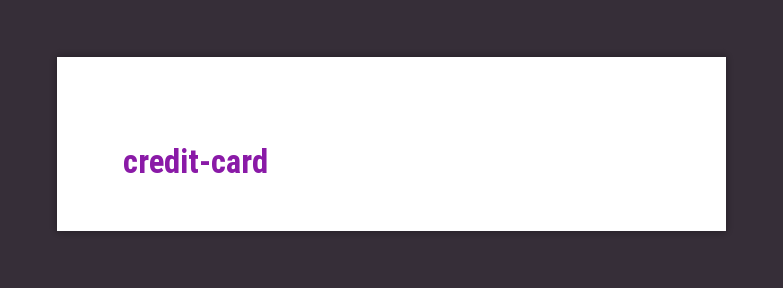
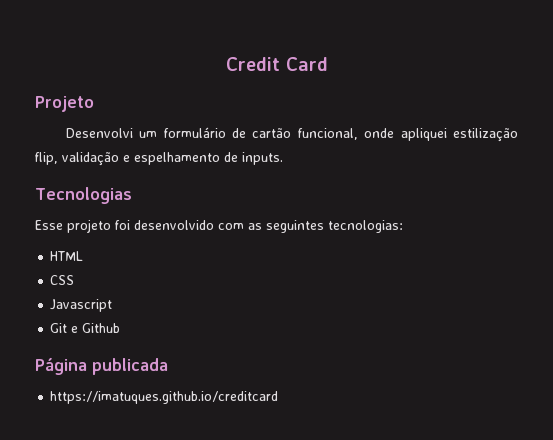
- credit-card
+ Credit Card
+ Projeto
+ Desenvolvi um formulário de cartão funcional, onde apliquei estilização flip, validação e espelhamento de inputs.
+ Tecnologias
+ Esse projeto foi desenvolvido com as seguintes tecnologias:
+ HTML
+ CSS
+ Javascript
+ Git e Github
+ Página publicada
+ https://imatuques.github.io/creditcard

